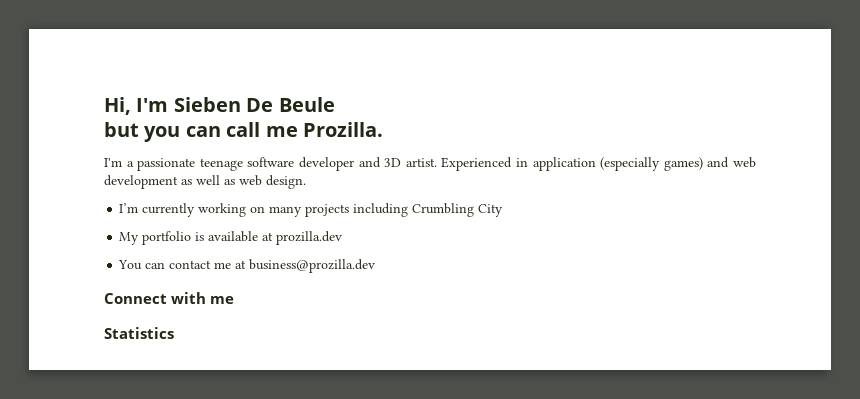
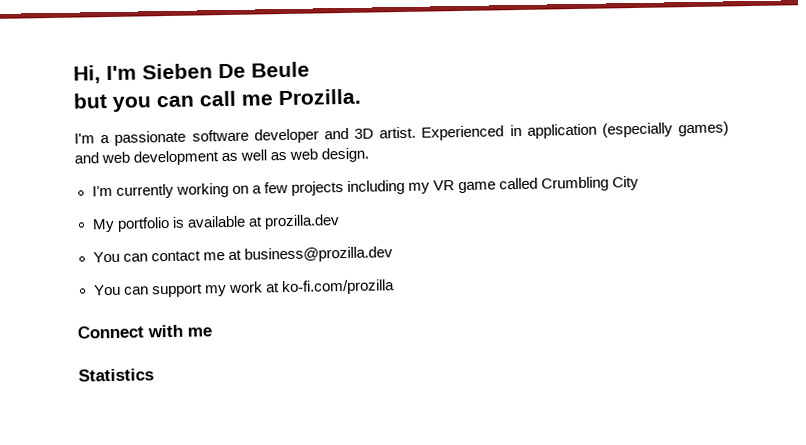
- I'm a passionate teenage software developer and 3D artist.
+ I'm a passionate software developer and 3D artist.
- I’m currently working on many projects including Crumbling City
+ I’m currently working on a few projects including my VR game called Crumbling City
+ You can support my work at ko-fi.com/prozilla

